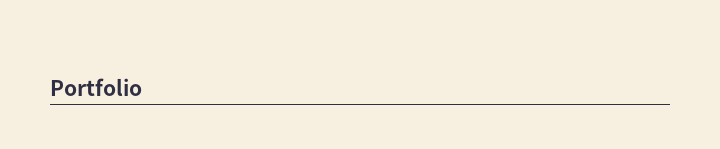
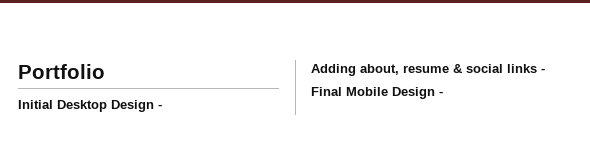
+ Initial Desktop Design -
+ Adding about, resume & social links -
+ Final Mobile Design -

